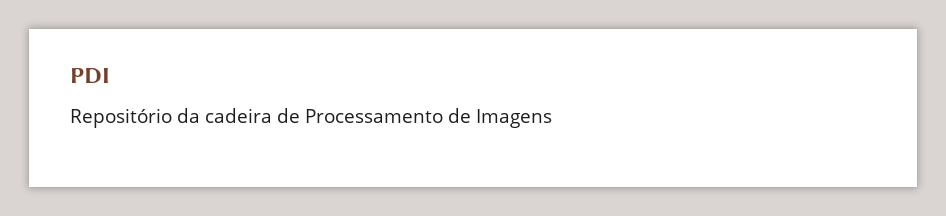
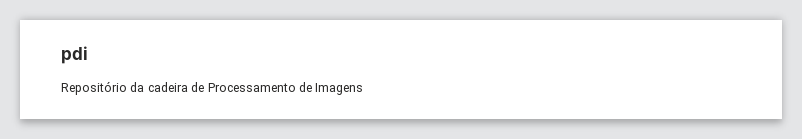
- PDI
+ pdi

